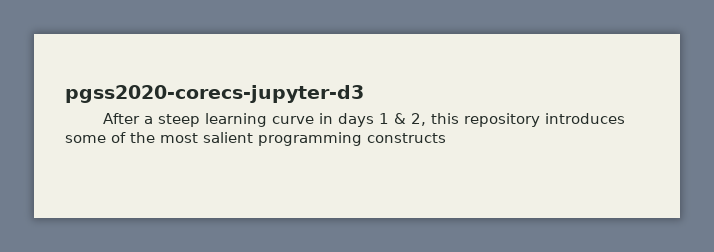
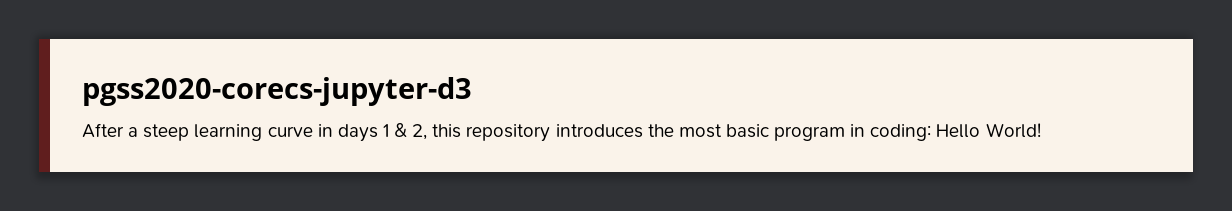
- After a steep learning curve in days 1 & 2, this repository introduces some of the most salient programming constructs
+ After a steep learning curve in days 1 & 2, this repository introduces the most basic program in coding: Hello World!

